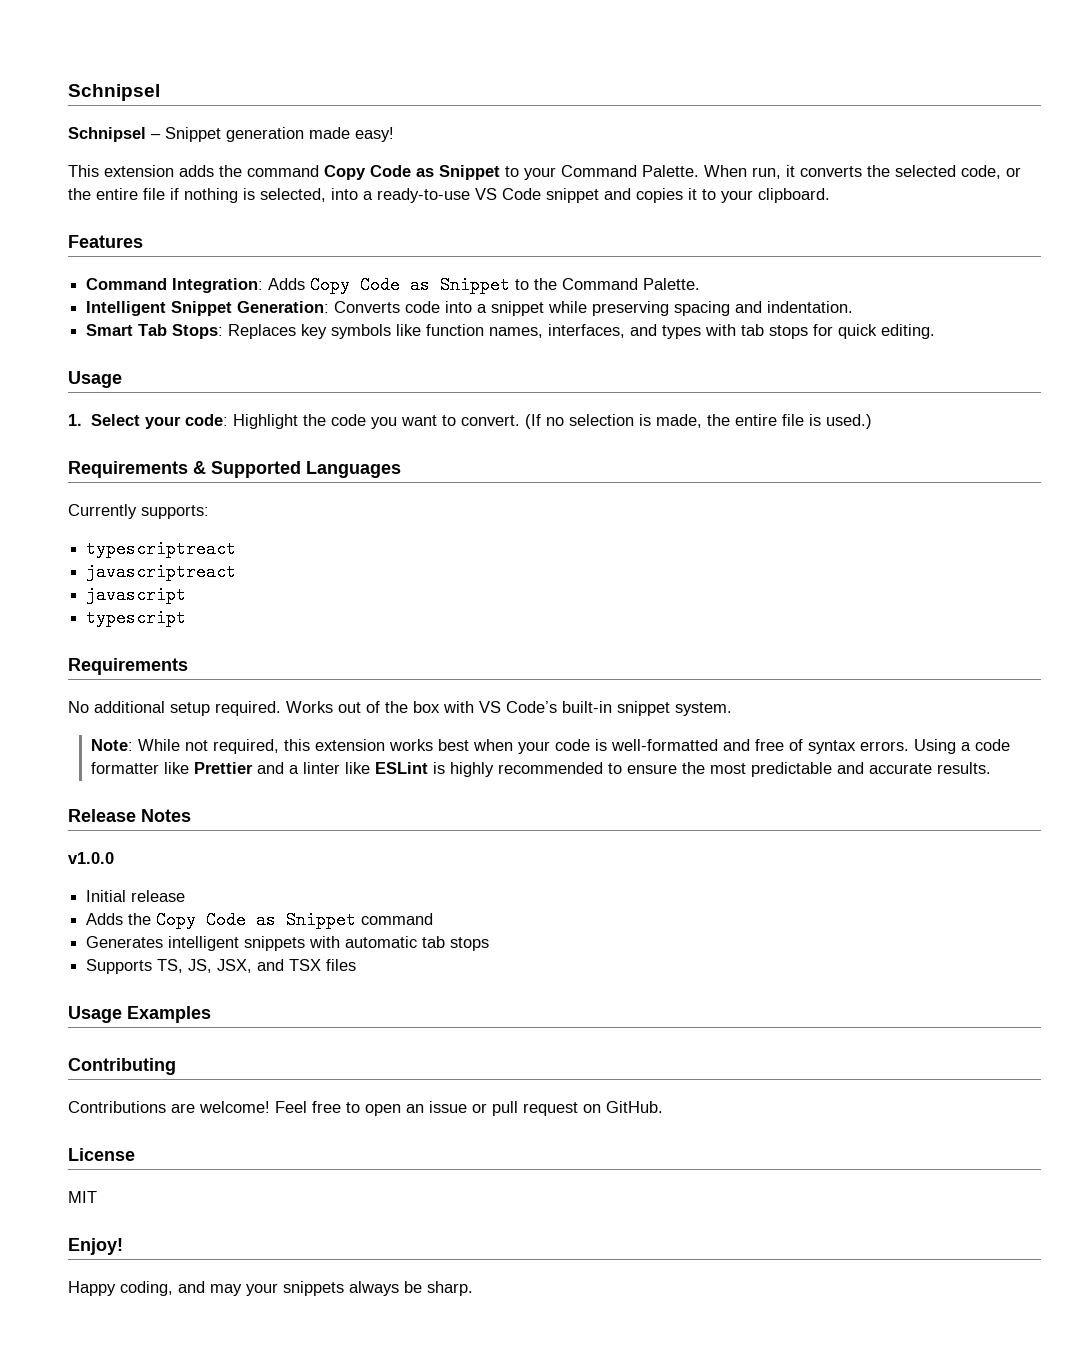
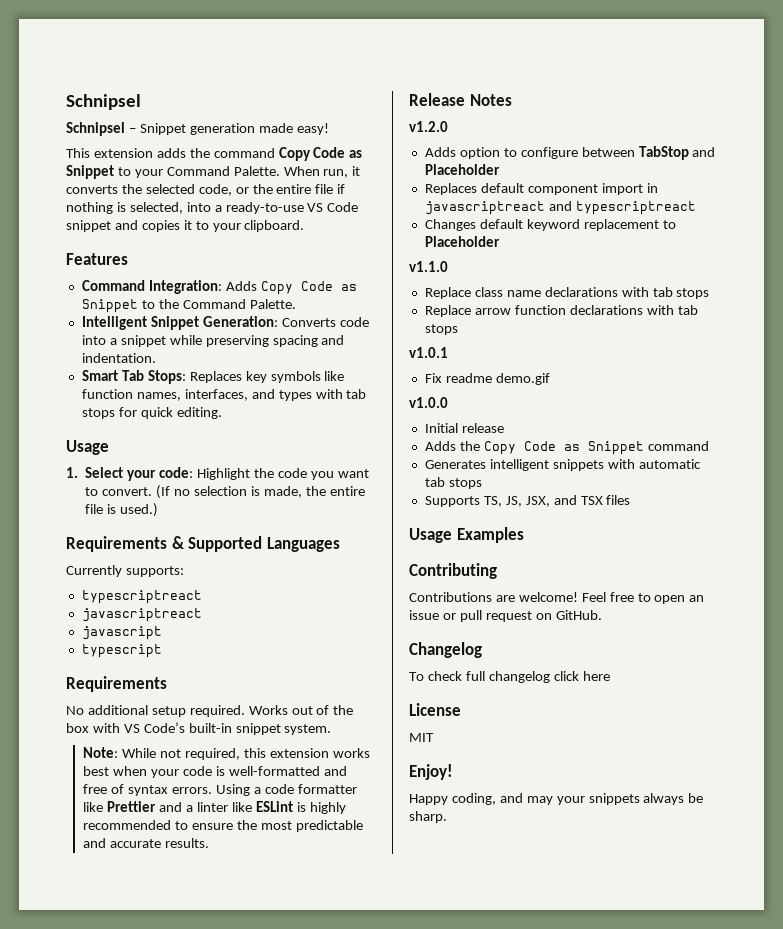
+ v1.2.0
+ Adds option to configure between TabStop and Placeholder
+ Replaces default component import in javascriptreact and typescriptreact
+ Changes default keyword replacement to Placeholder
+ v1.1.0
+ Replace class name declarations with tab stops
+ Replace arrow function declarations with tab stops
+ v1.0.1
+ Fix readme demo.gif
+ Changelog
+ To check full changelog click here

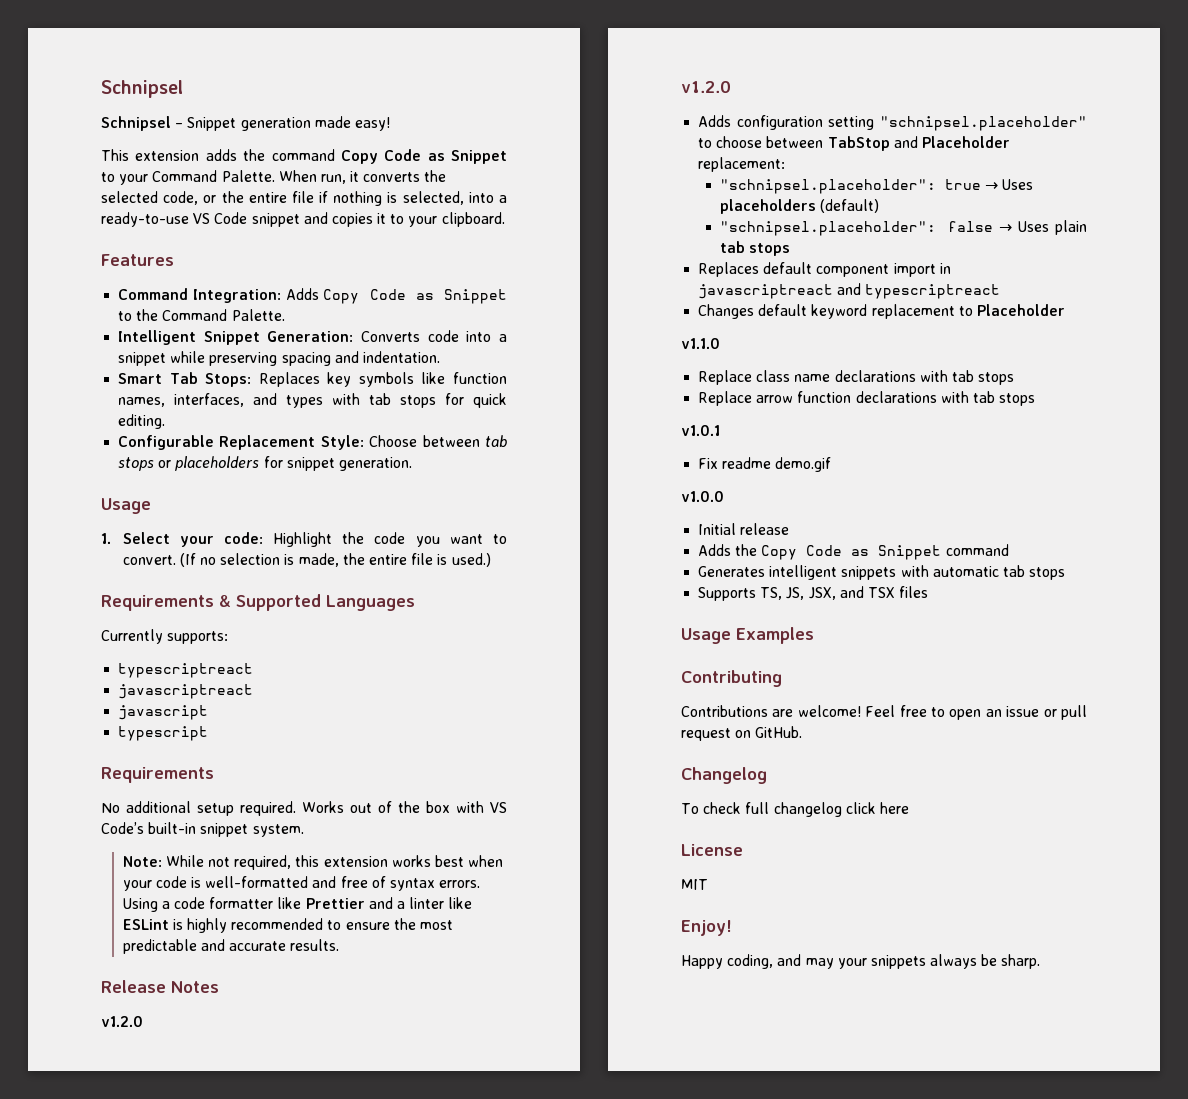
+ Configurable Replacement Style: Choose between tab stops or placeholders for snippet generation.
  Release Notes
  v1.2.0
- Adds option to configure between TabStop and Placeholder
+ v1.2.0
+ Adds configuration setting "schnipsel.placeholder" to choose between TabStop and Placeholder replacement:
+ "schnipsel.placeholder": true → Uses placeholders (default)
+ "schnipsel.placeholder": false → Uses plain tab stops

